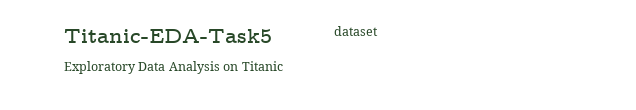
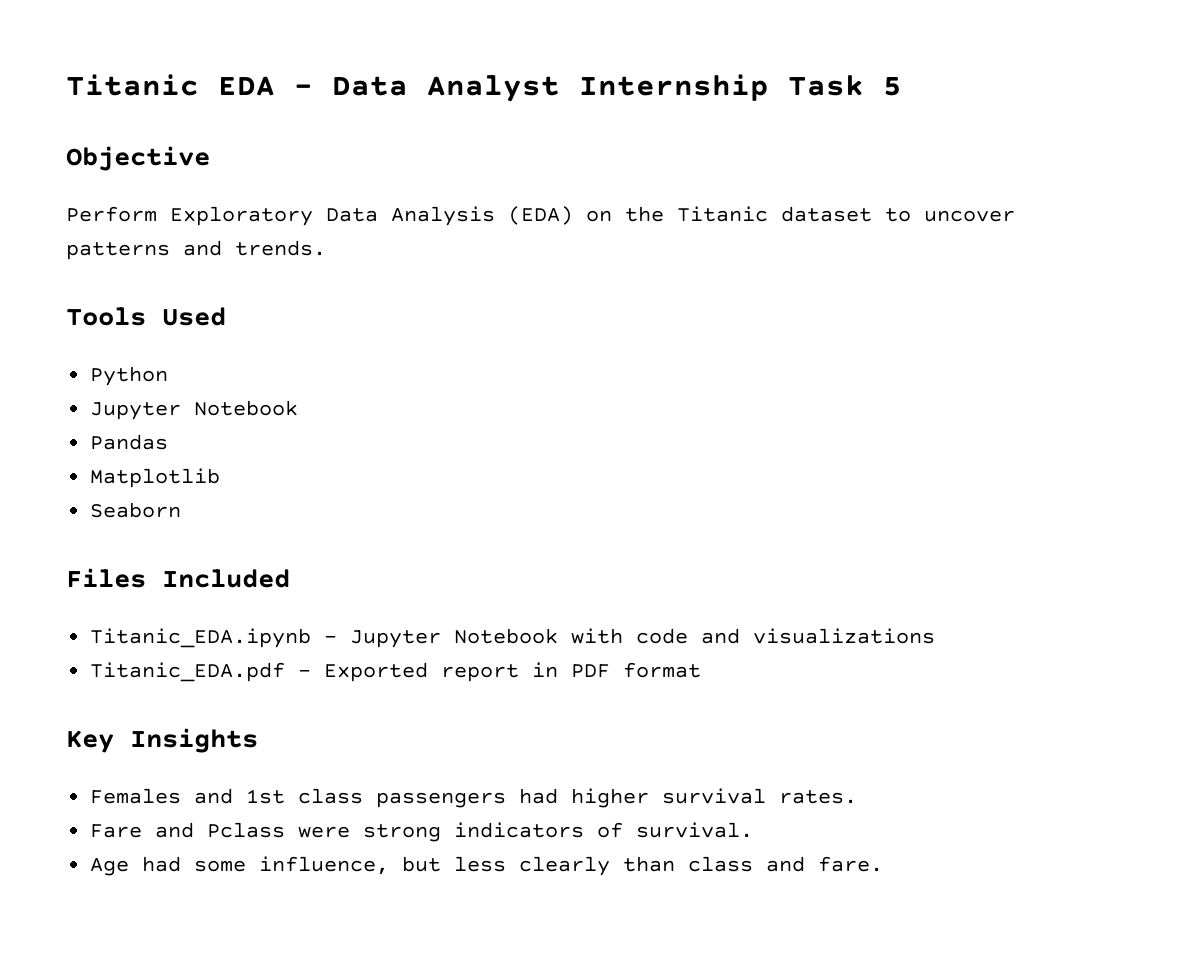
- Titanic-EDA-Task5
- Exploratory Data Analysis on Titanic dataset
+ Titanic EDA - Data Analyst Internship Task 5
+ Objective
+ Perform Exploratory Data Analysis (EDA) on the Titanic dataset to uncover patterns and trends.
+ Tools Used
+ Python
+ Jupyter Notebook
+ Pandas
+ Matplotlib
+ Seaborn
+ Files Included
+ Titanic_EDA.ipynb – Jupyter Notebook with code and visualizations
+ Titanic_EDA.pdf – Exported report in PDF format
+ Key Insights
+ Females and 1st class passengers had higher survival rates.
+ Fare and Pclass were strong indicators of survival.
+ Age had some influence, but less clearly than class and fare.

